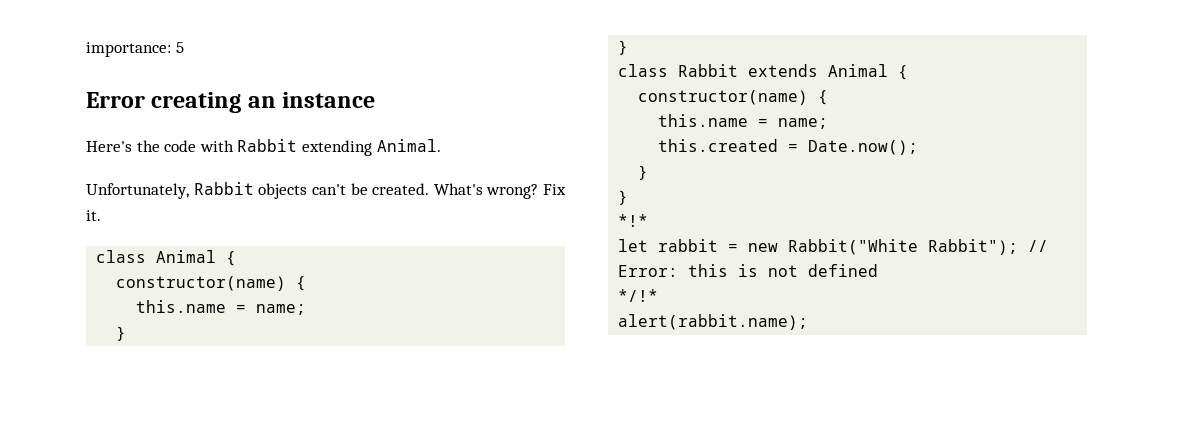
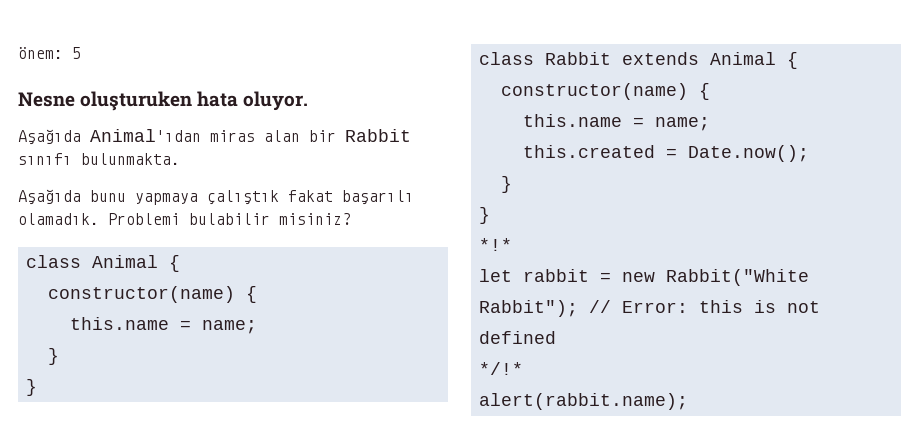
- importance: 5
+ önem: 5
- Error creating an instance
- Here's the code with Rabbit extending Animal.
- Unfortunately, Rabbit objects can't be created. What's wrong? Fix it.
+ Nesne oluşturuken hata oluyor.
+ Aşağıda Animal'ıdan miras alan bir Rabbit sınıfı bulunmakta.
+ Aşağıda bunu yapmaya çalıştık fakat başarılı olamadık. Problemi bulabilir misiniz?

